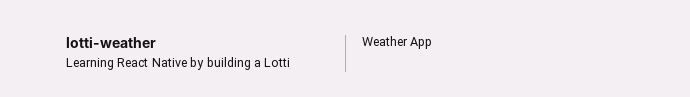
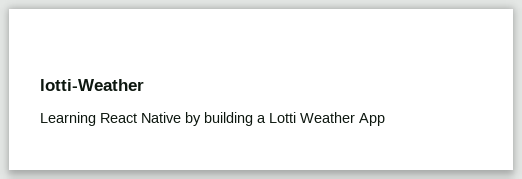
- lotti-weather
+ lotti-Weather

